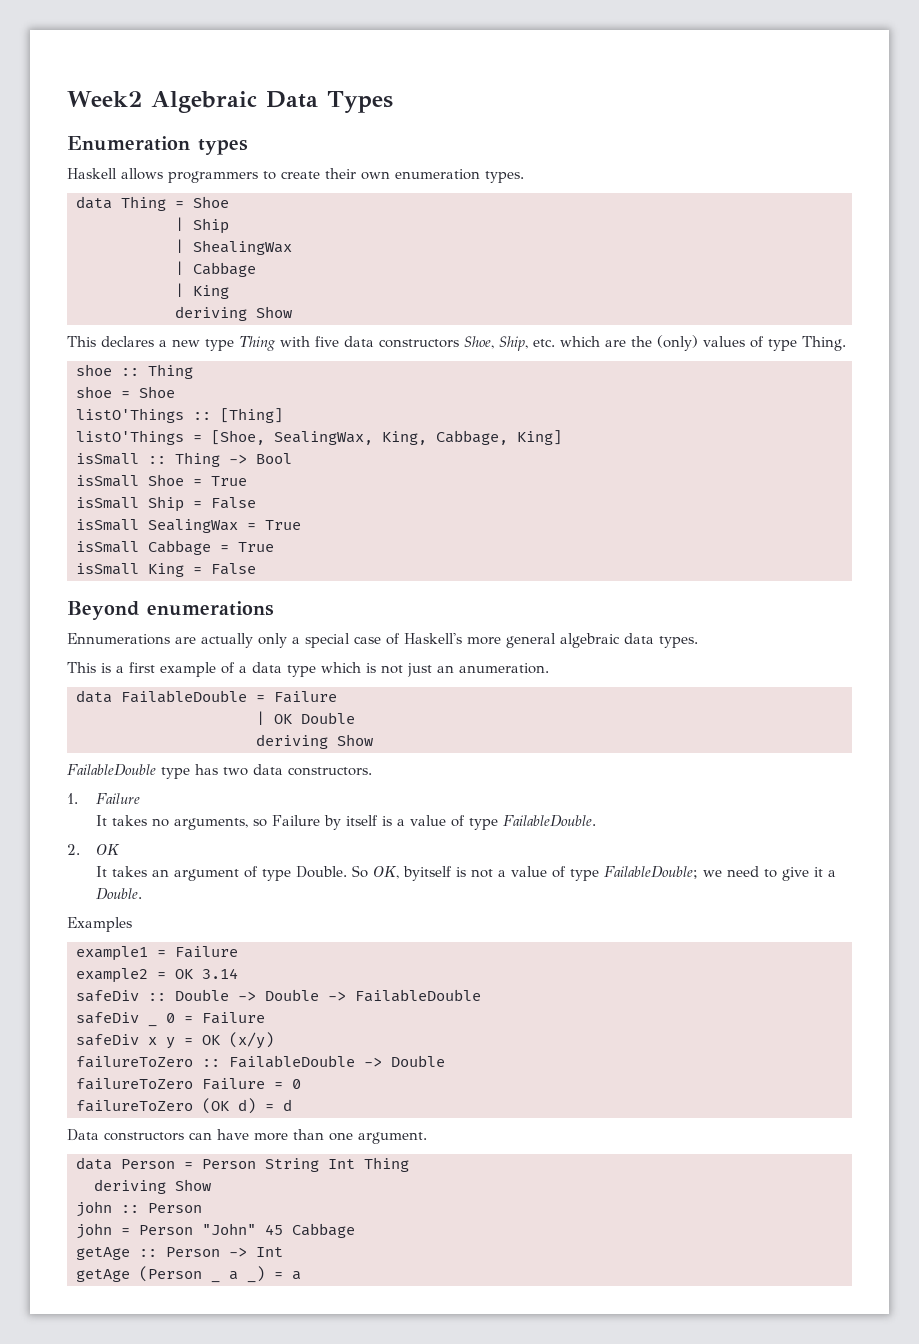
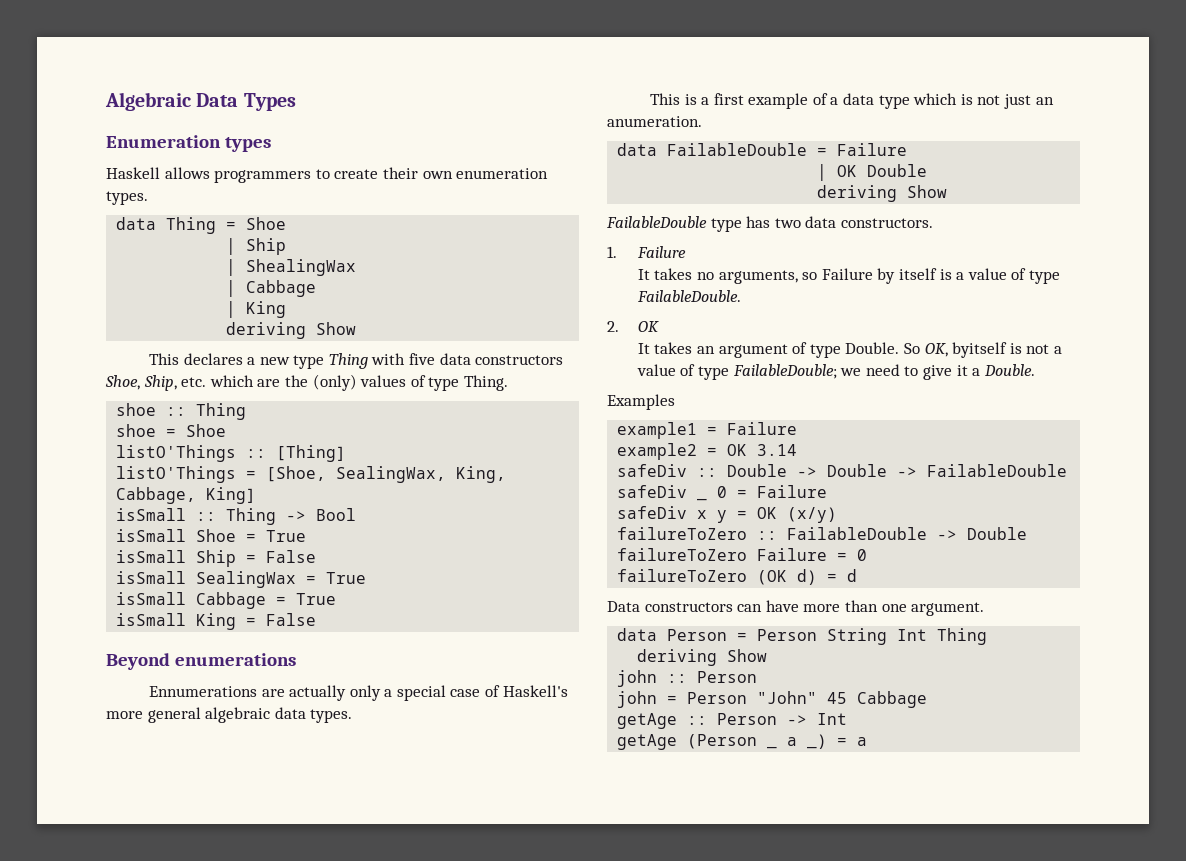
- Week2 Algebraic Data Types
+ Algebraic Data Types

